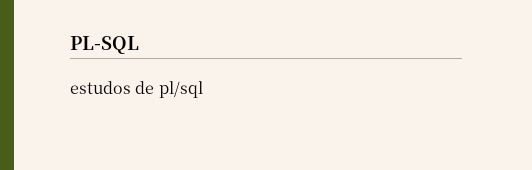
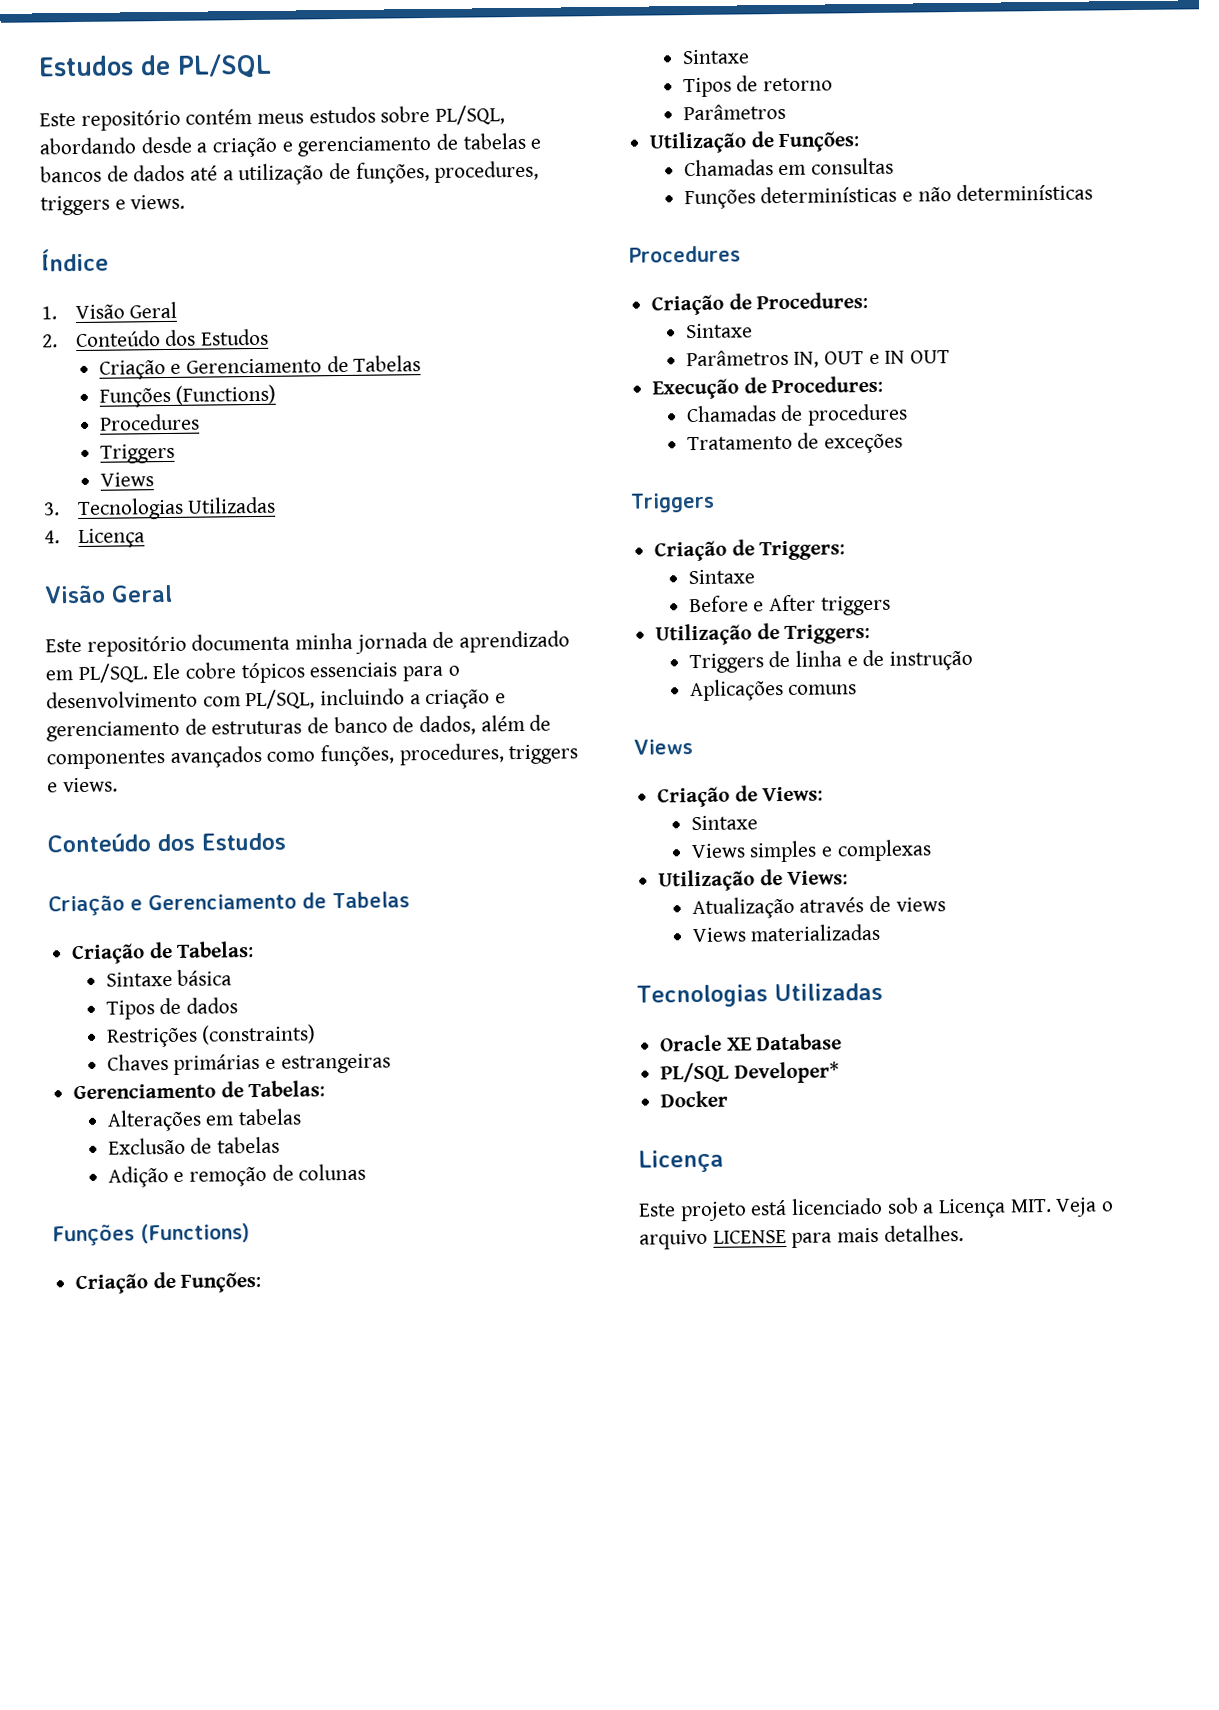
- PL-SQL
- estudos de pl/sql
+ Estudos de PL/SQL
+ Este repositório contém meus estudos sobre PL/SQL, abordando desde a criação e gerenciamento de tabelas e bancos de dados até a utilização de funções, procedures, triggers e views.
+ Índice
+ 1. Visão Geral
+ 2. Conteúdo dos Estudos
+ Criação e Gerenciamento de Tabelas
+ Funções (Functions)
+ Procedures
+ Triggers
+ Views
+ 3. Tecnologias Utilizadas
+ 4. Licença
+ Visão Geral
+ Este repositório documenta minha jornada de aprendizado em PL/SQL. Ele cobre tópicos essenciais para o desenvolvimento com PL/SQL, incluindo a criação e gerenciamento de estruturas de banco de dados, além de componentes avançados como funções, procedures, triggers e views.
+ Conteúdo dos Estudos
+ Criação e Gerenciamento de Tabelas
+ Criação de Tabelas:
+ Sintaxe básica
+ Tipos de dados
+ Restrições (constraints)
+ Chaves primárias e estrangeiras
+ Gerenciamento de Tabelas:
+ Alterações em tabelas
+ Exclusão de tabelas
+ Adição e remoção de colunas
+ Funções (Functions)
+ Criação de Funções:
+ Sintaxe
+ Tipos de retorno
+ Parâmetros
+ Utilização de Funções:
+ Chamadas em consultas
+ Funções determinísticas e não determinísticas
+ Procedures
+ Criação de Procedures:
+ Sintaxe
+ Parâmetros IN, OUT e IN OUT
+ Execução de Procedures:
+ Chamadas de procedures
+ Tratamento de exceções
+ Triggers
+ Criação de Triggers:
+ Sintaxe
+ Before e After triggers
+ Utilização de Triggers:
+ Triggers de linha e de instrução
+ Aplicações comuns
+ Views
+ Criação de Views:
+ Sintaxe
+ Views simples e complexas
+ Utilização de Views:
+ Atualização através de views
+ Views materializadas
+ Tecnologias Utilizadas
+ Oracle XE Database
+ PL/SQL Developer*
+ Docker
+ Licença
+ Este projeto está licenciado sob a Licença MIT. Veja o arquivo LICENSE para mais detalhes.

